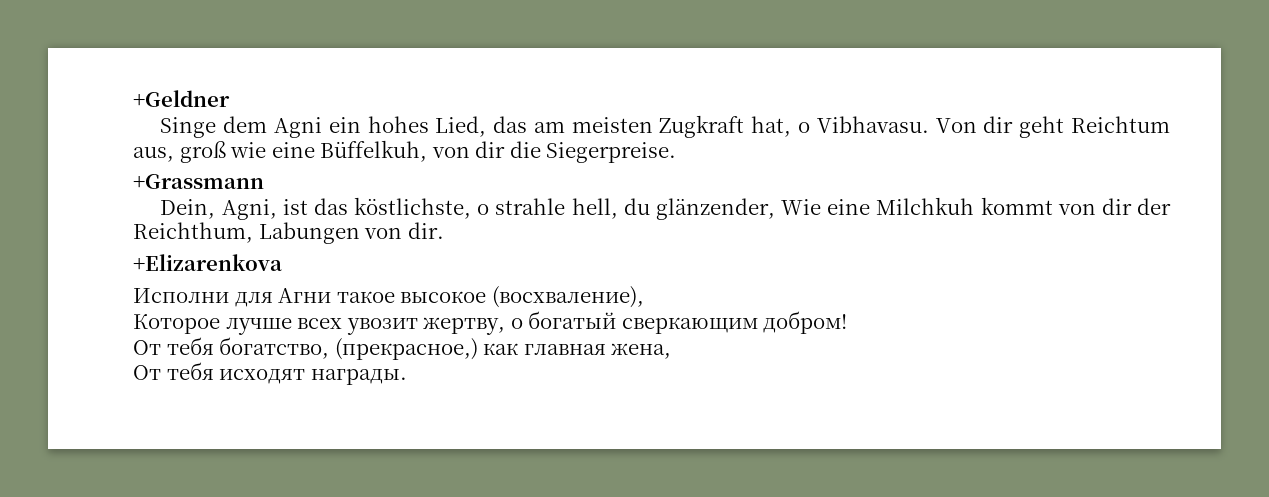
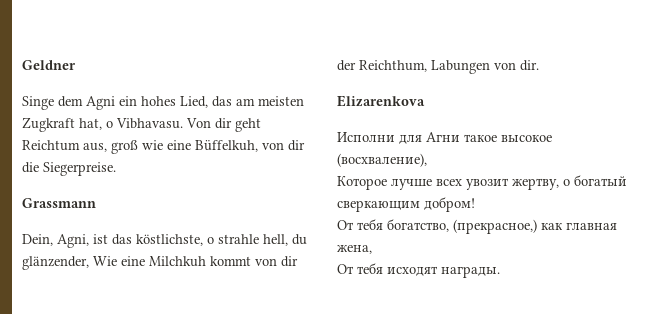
- +Geldner
+ Geldner
- +Grassmann
+ Grassmann
- +Elizarenkova
+ Elizarenkova

